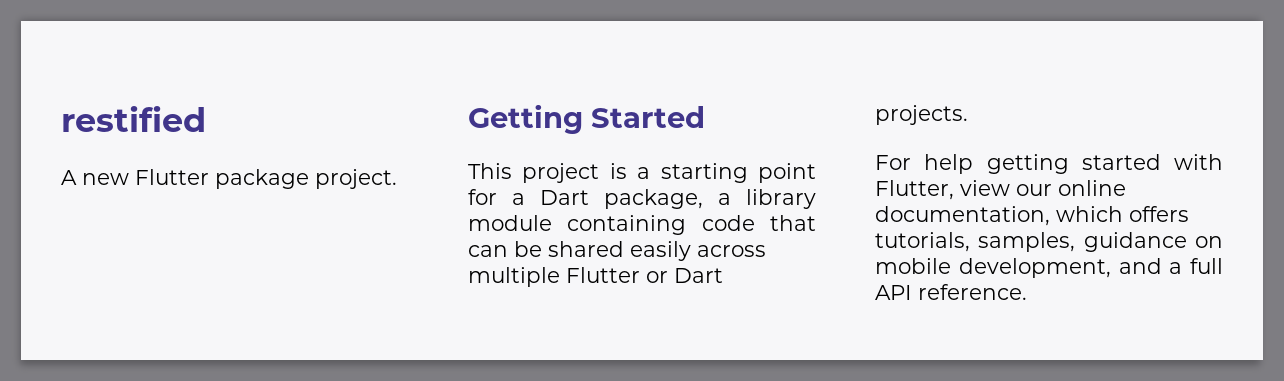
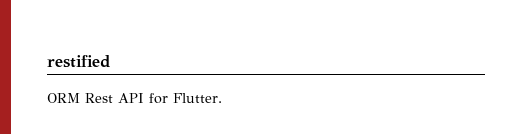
- A new Flutter package project.
- Getting Started
- This project is a starting point for a Dart package, a library module containing code that can be shared easily across multiple Flutter or Dart projects.
- For help getting started with Flutter, view our online documentation, which offers tutorials, samples, guidance on mobile development, and a full API reference.
+ ORM Rest API for Flutter.

